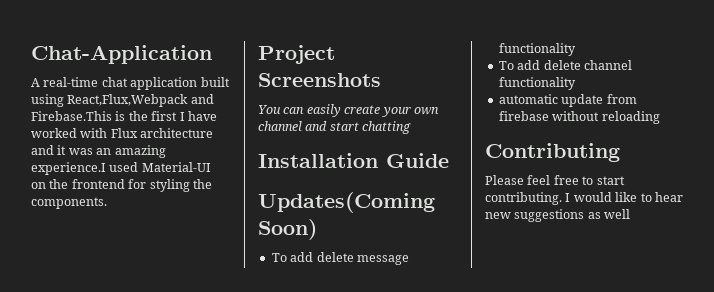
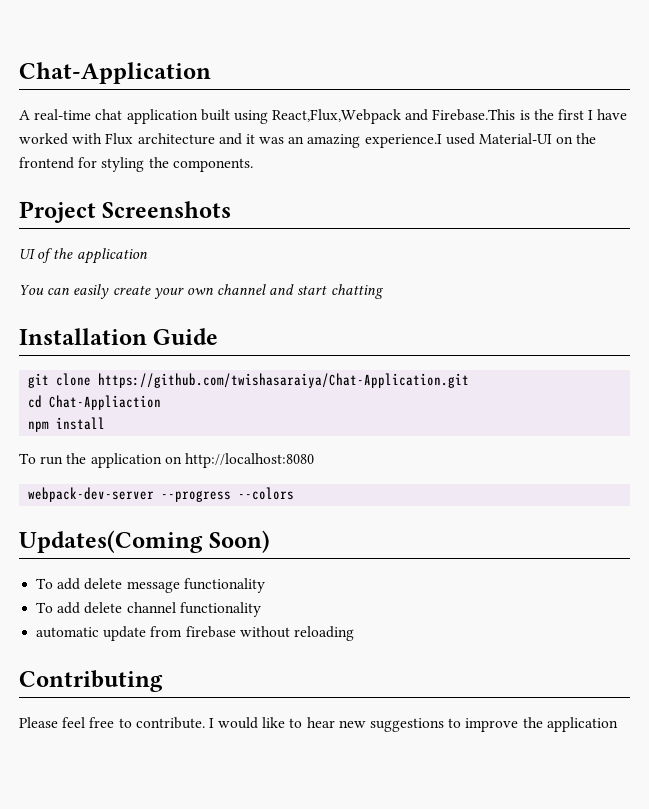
+ UI of the application
+ git clone https://github.com/twishasaraiya/Chat-Application.git
+ cd Chat-Appliaction
+ npm install
+ To run the application on http://localhost:8080
+ webpack-dev-server --progress --colors
- Please feel free to start contributing.
+ Please feel free to contribute.
- I would like to hear new suggestions as well
+ I would like to hear new suggestions to improve the application

